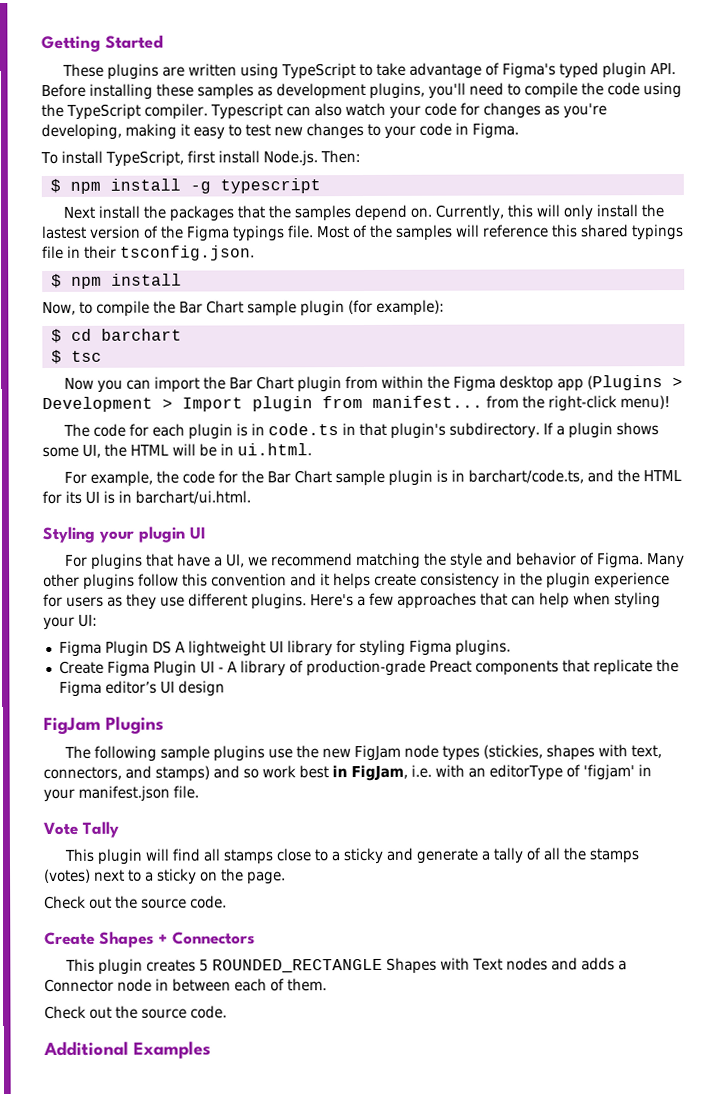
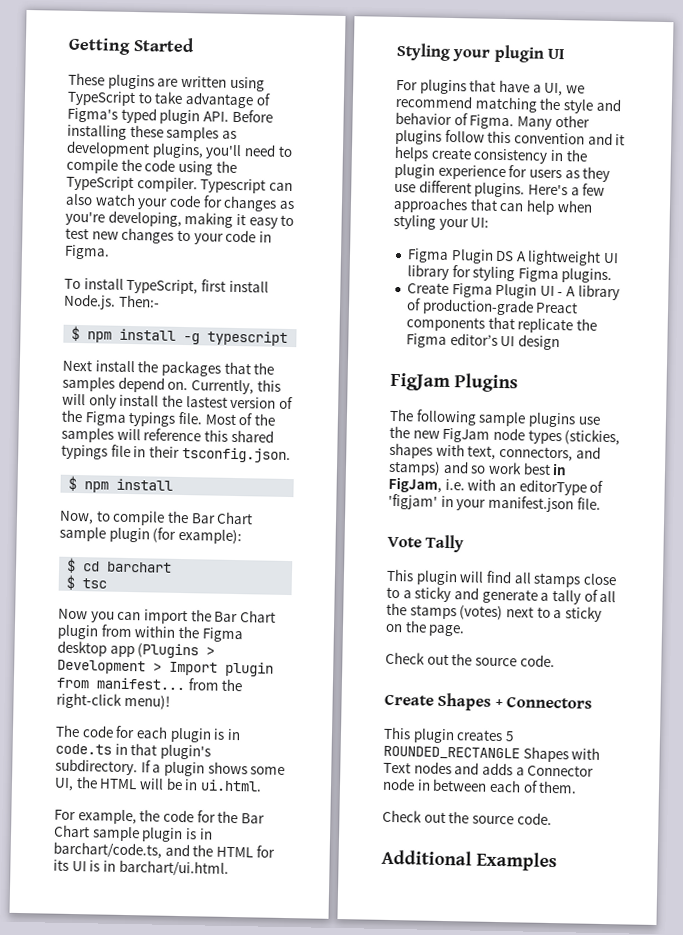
- To install TypeScript, first install Node.js. Then:
+ To install TypeScript, first install Node.js. Then:-

